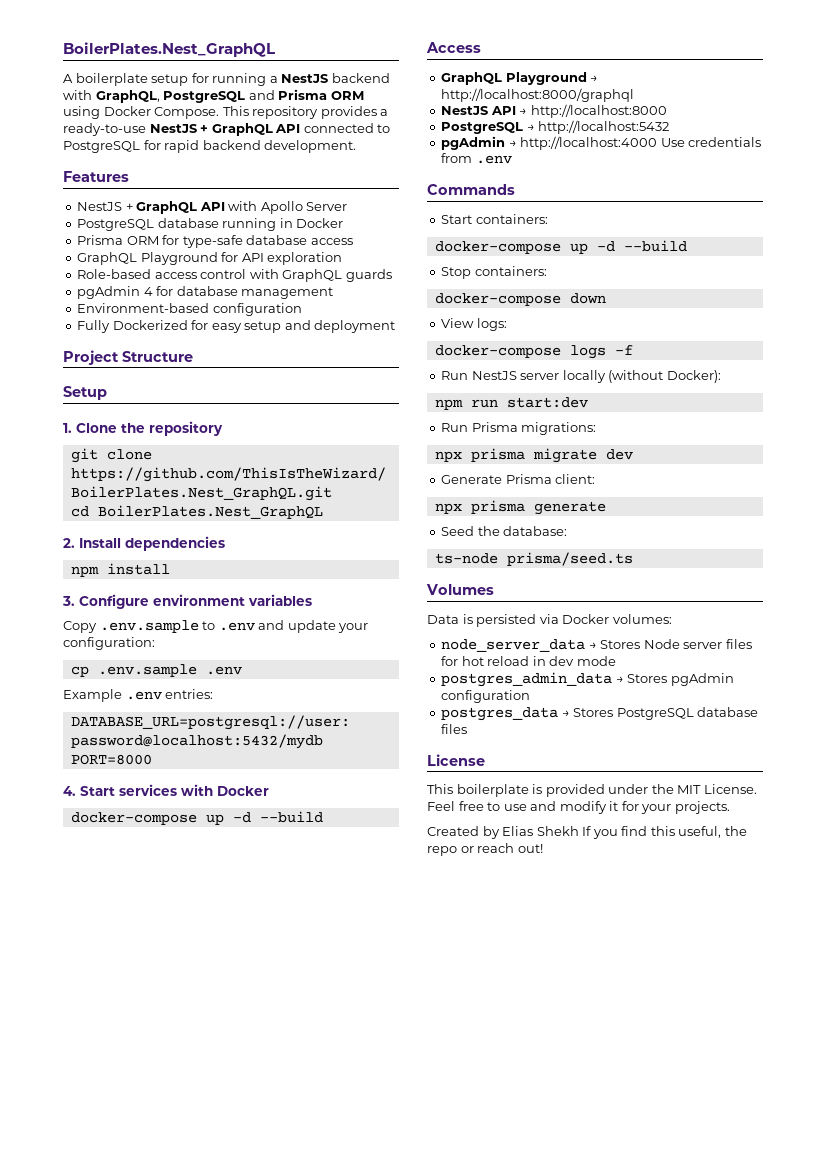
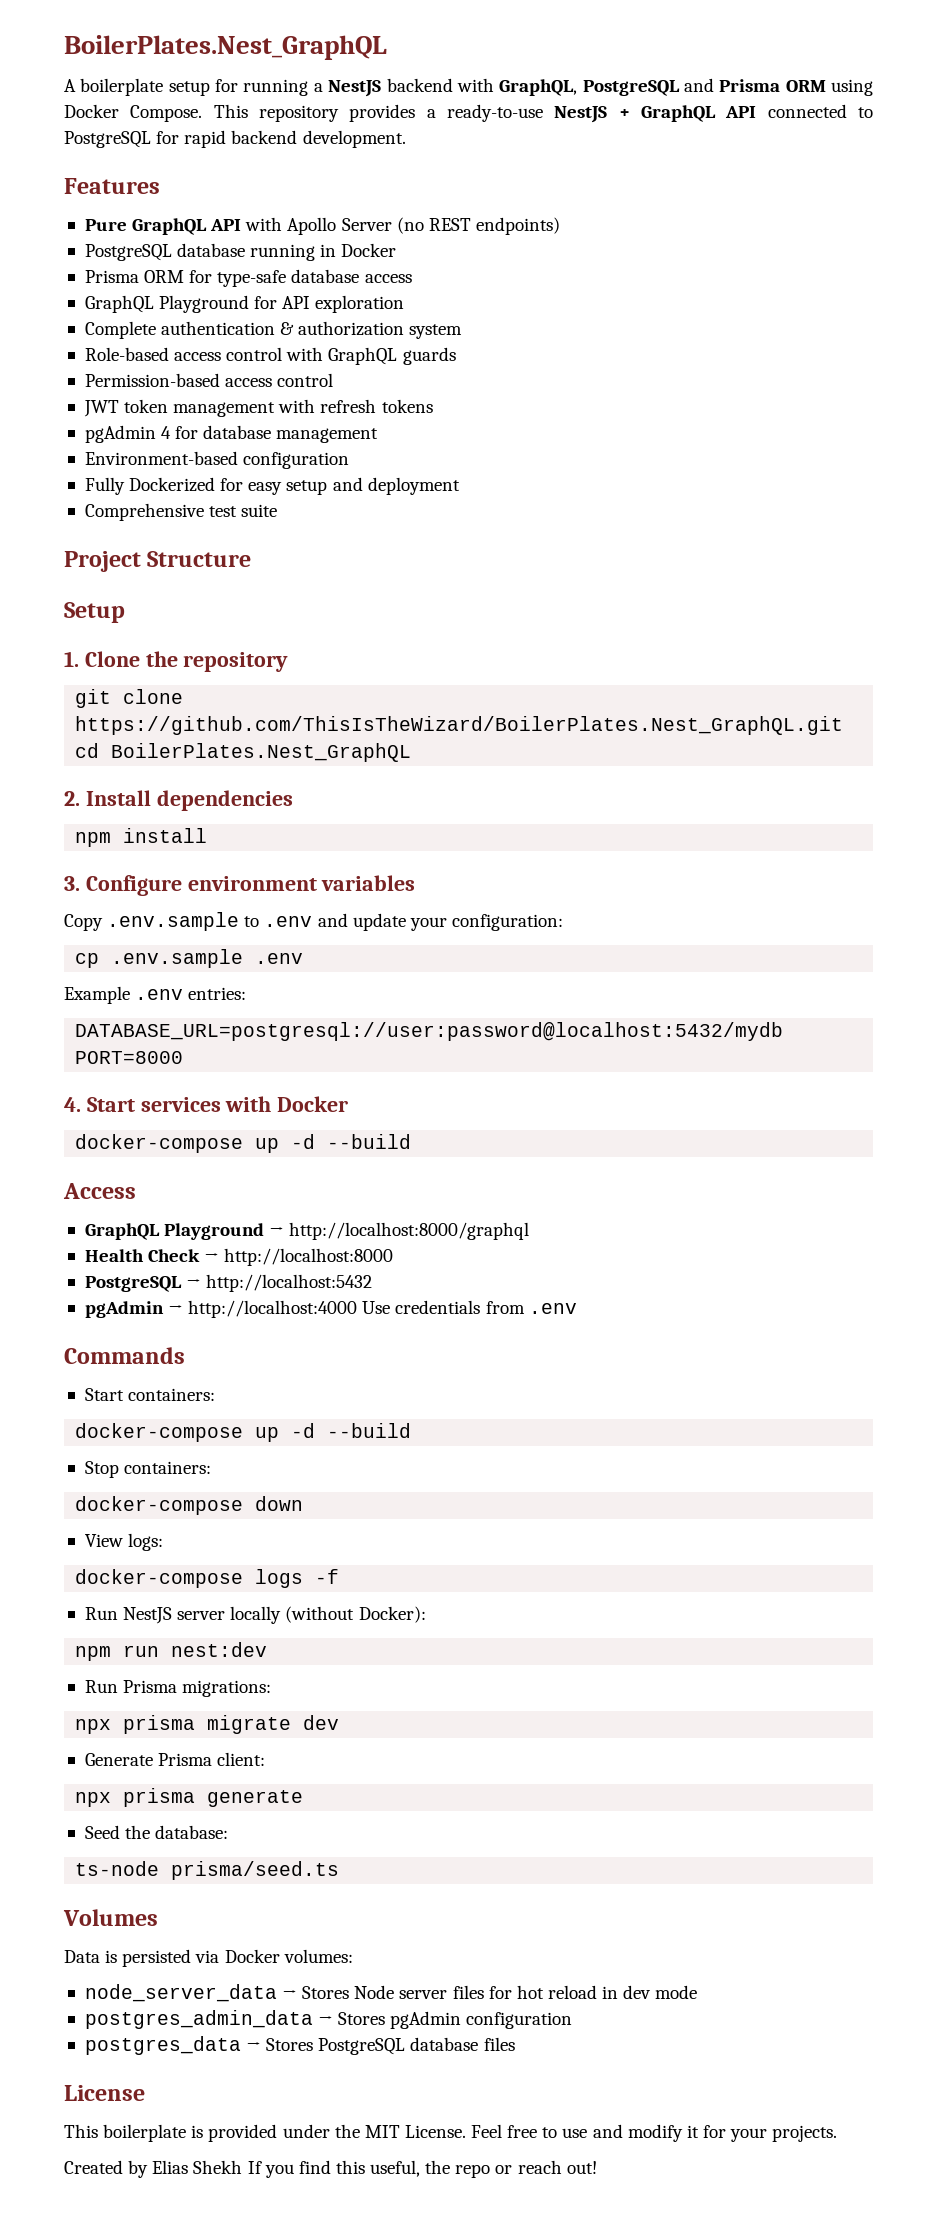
- NestJS + GraphQL API with Apollo Server
+ Pure GraphQL API with Apollo Server (no REST endpoints)
+ Complete authentication & authorization system
+ Permission-based access control
+ JWT token management with refresh tokens
+ Comprehensive test suite
- NestJS API → http://localhost:8000
+ Health Check → http://localhost:8000
- npm run start:dev
+ npm run nest:dev

